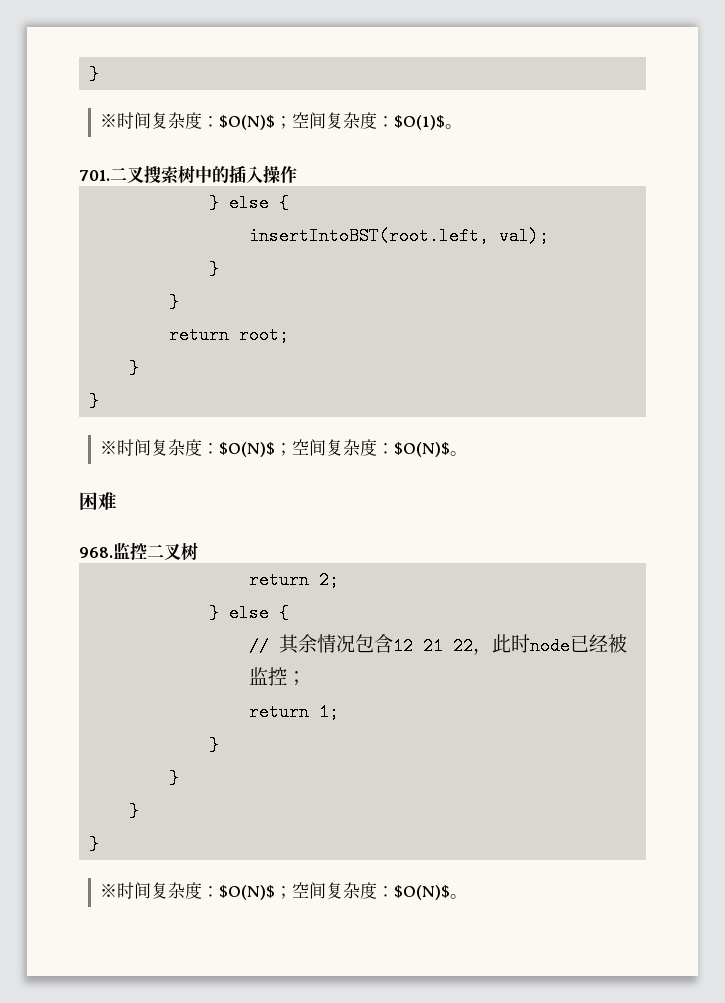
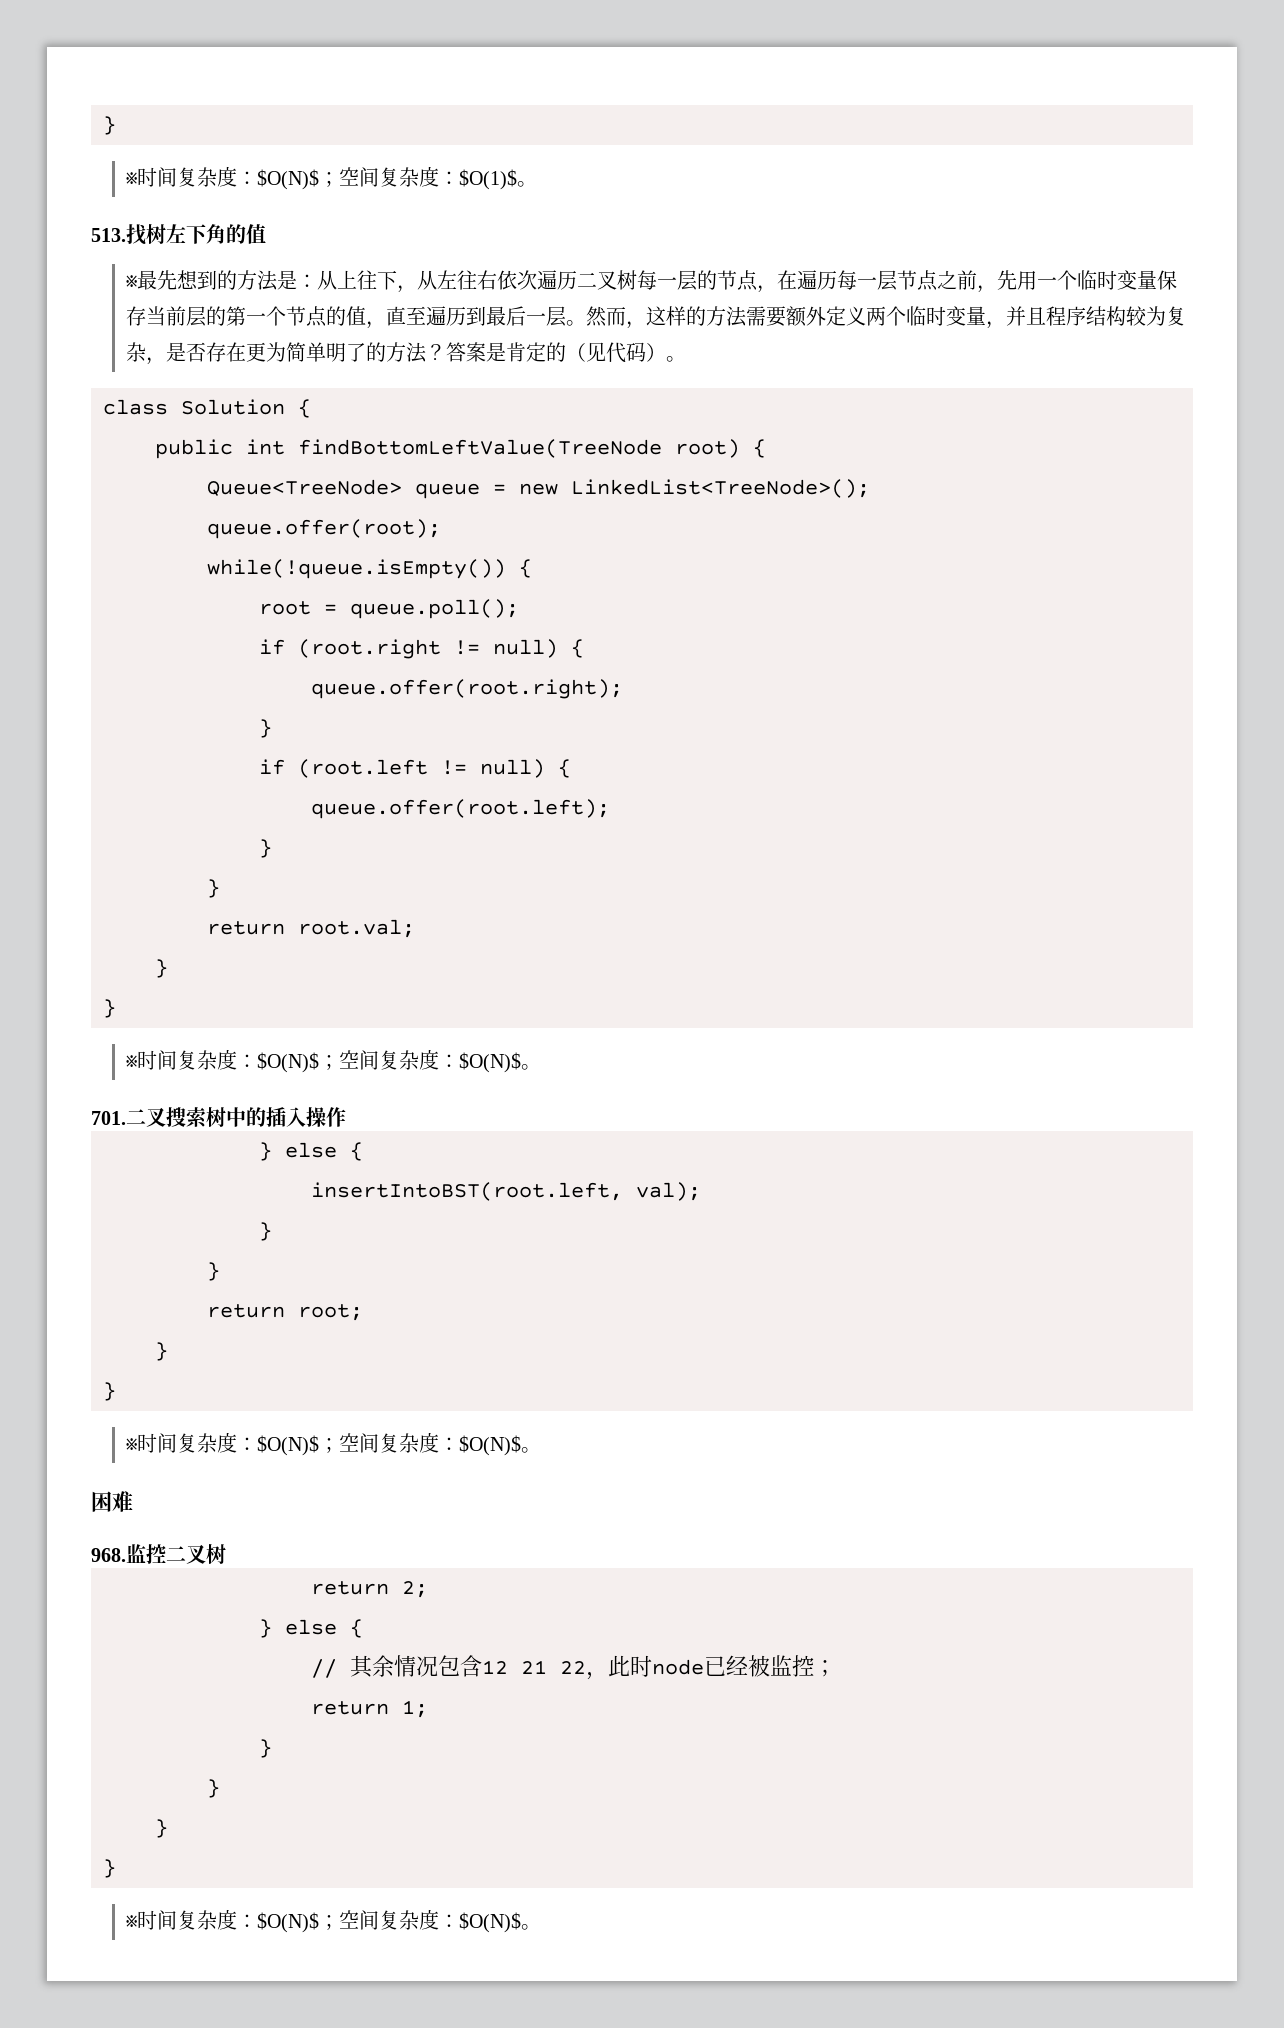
+ 513.找树左下角的值
+ ※最先想到的方法是：从上往下，从左往右依次遍历二叉树每一层的节点，在遍历每一层节点之前，先用一个临时变量保存当前层的第一个节点的值，直至遍历到最后一层。然而，这样的方法需要额外定义两个临时变量，并且程序结构较为复杂，是否存在更为简单明了的方法？答案是肯定的（见代码）。
+ class Solution {
+ public int findBottomLeftValue(TreeNode root) {
+ Queue<TreeNode> queue = new LinkedList<TreeNode>();
+ queue.offer(root);
+ while(!queue.isEmpty()) {
+ root = queue.poll();
+ if (root.right != null) {
+ queue.offer(root.right);
+ }
+ if (root.left != null) {
+ queue.offer(root.left);
+ }
+ }
+ return root.val;
+ }
+ }
+ ※时间复杂度：$O(N)$；空间复杂度：$O(N)$。

